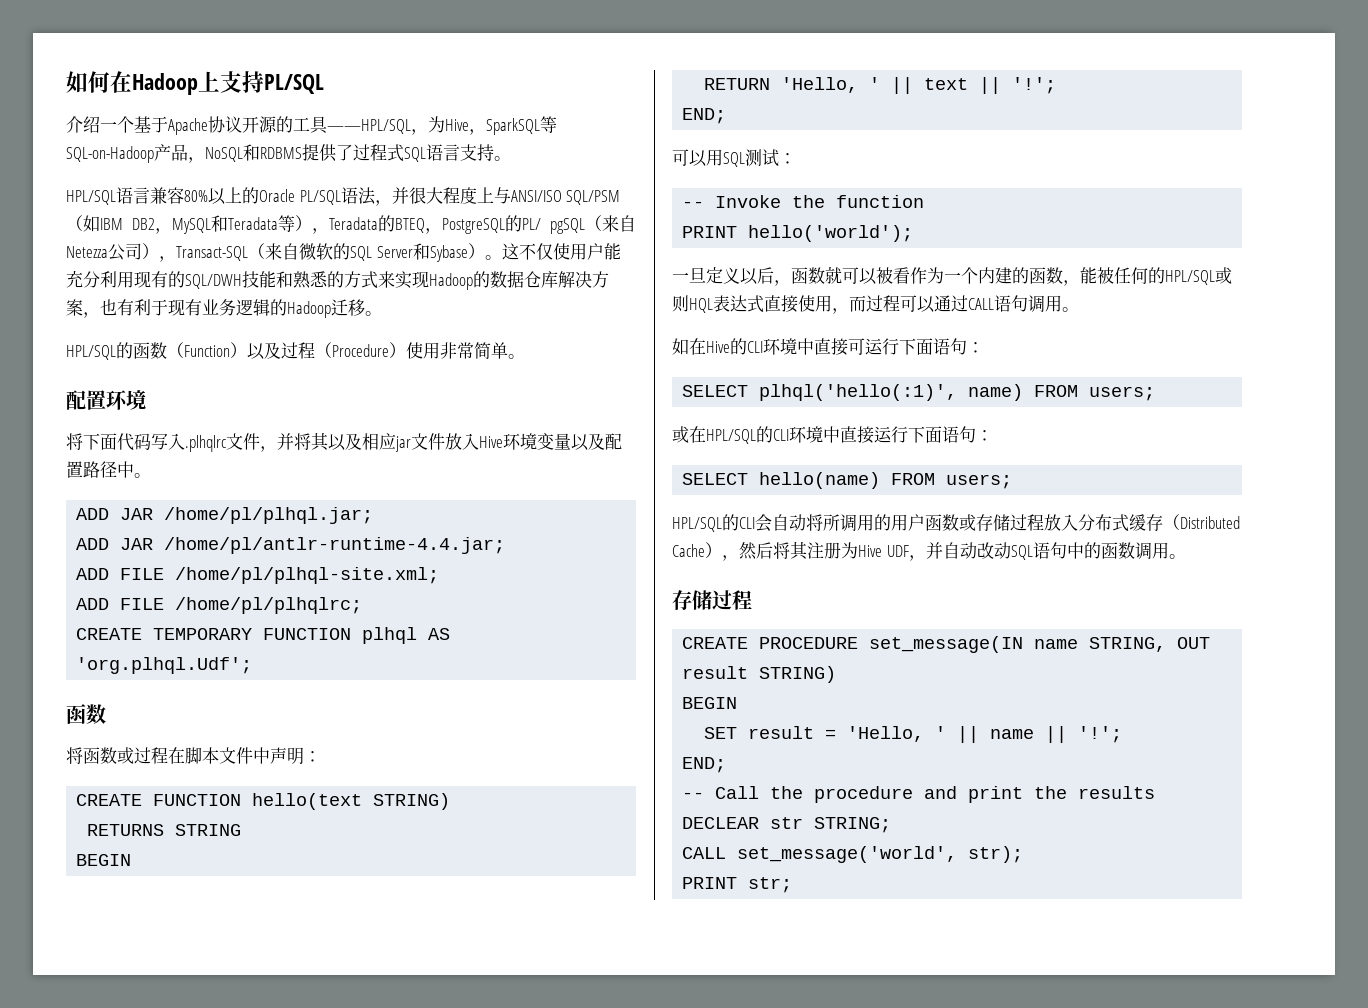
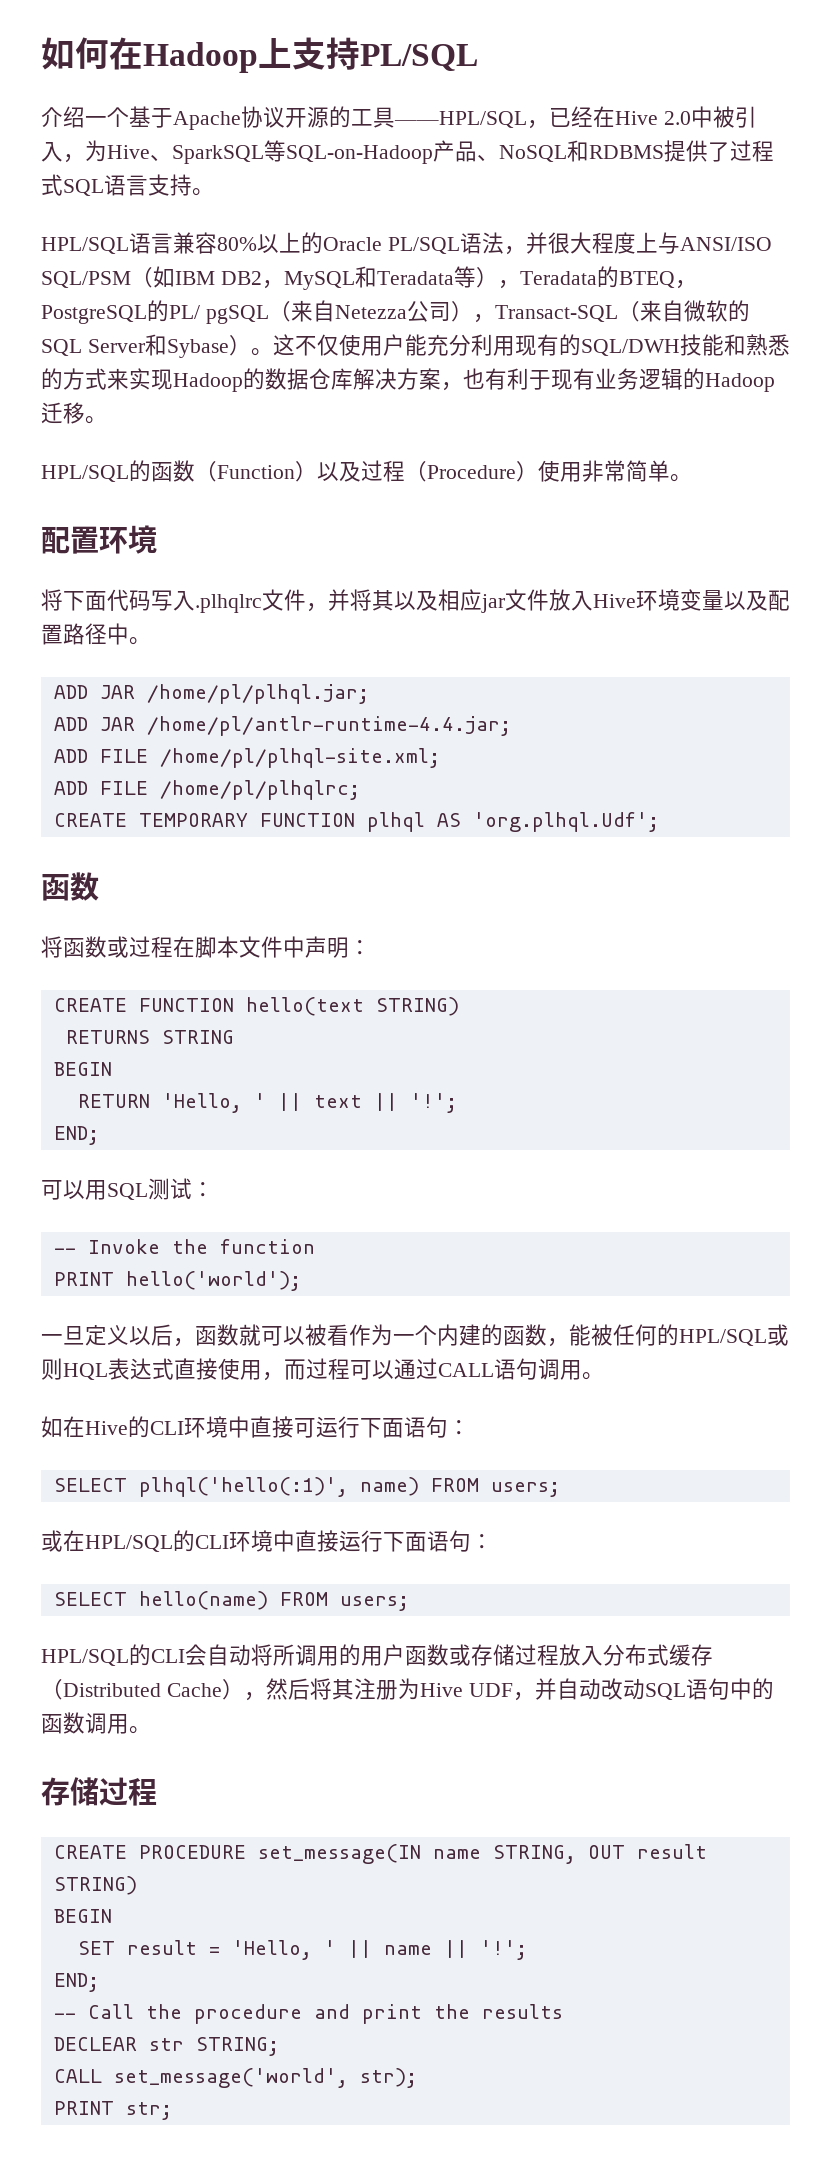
- 介绍一个基于Apache协议开源的工具——HPL/SQL，为Hive，SparkSQL等SQL-on-Hadoop产品，NoSQL和RDBMS提供了过程式SQL语言支持。
+ 介绍一个基于Apache协议开源的工具——HPL/SQL，已经在Hive 2.0中被引入，为Hive、SparkSQL等SQL-on-Hadoop产品、NoSQL和RDBMS提供了过程式SQL语言支持。

